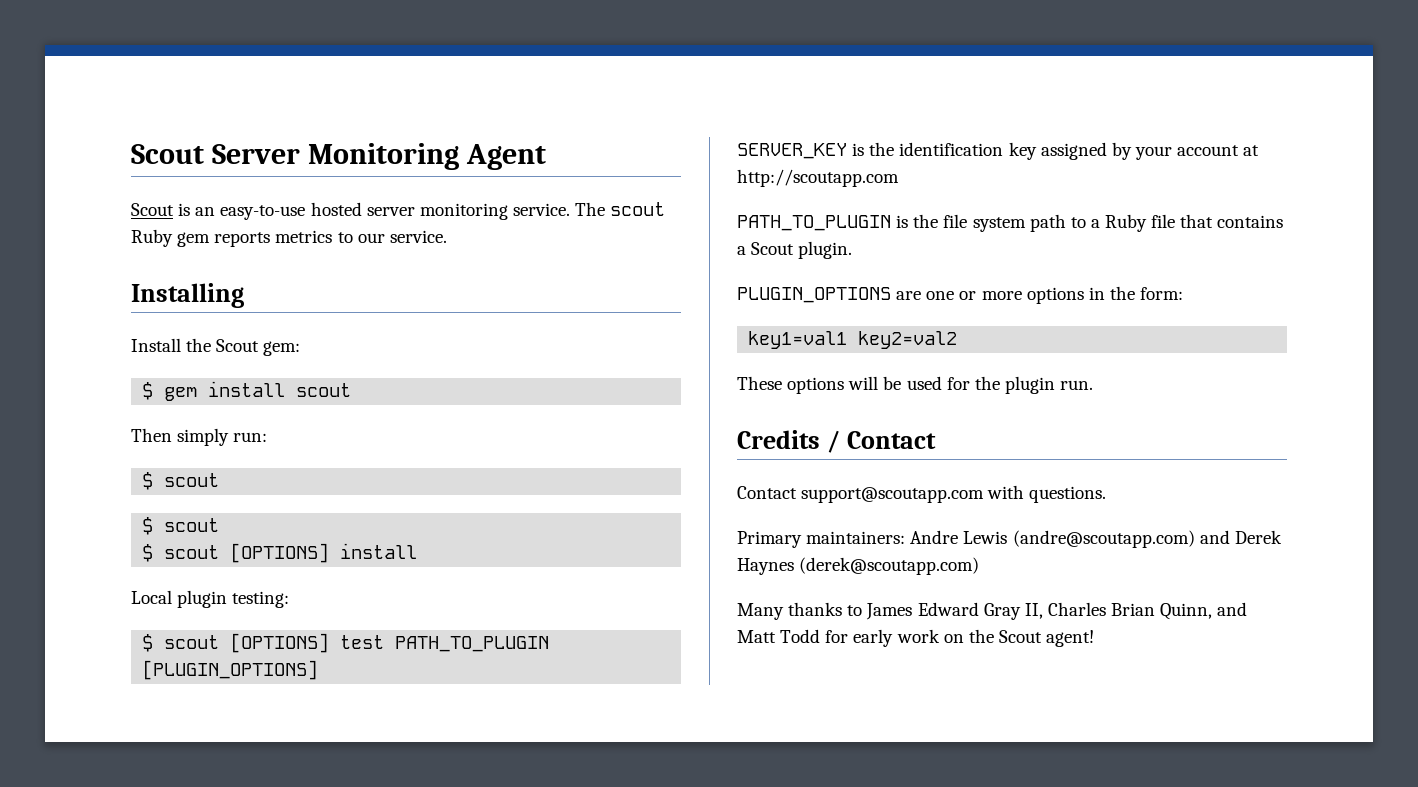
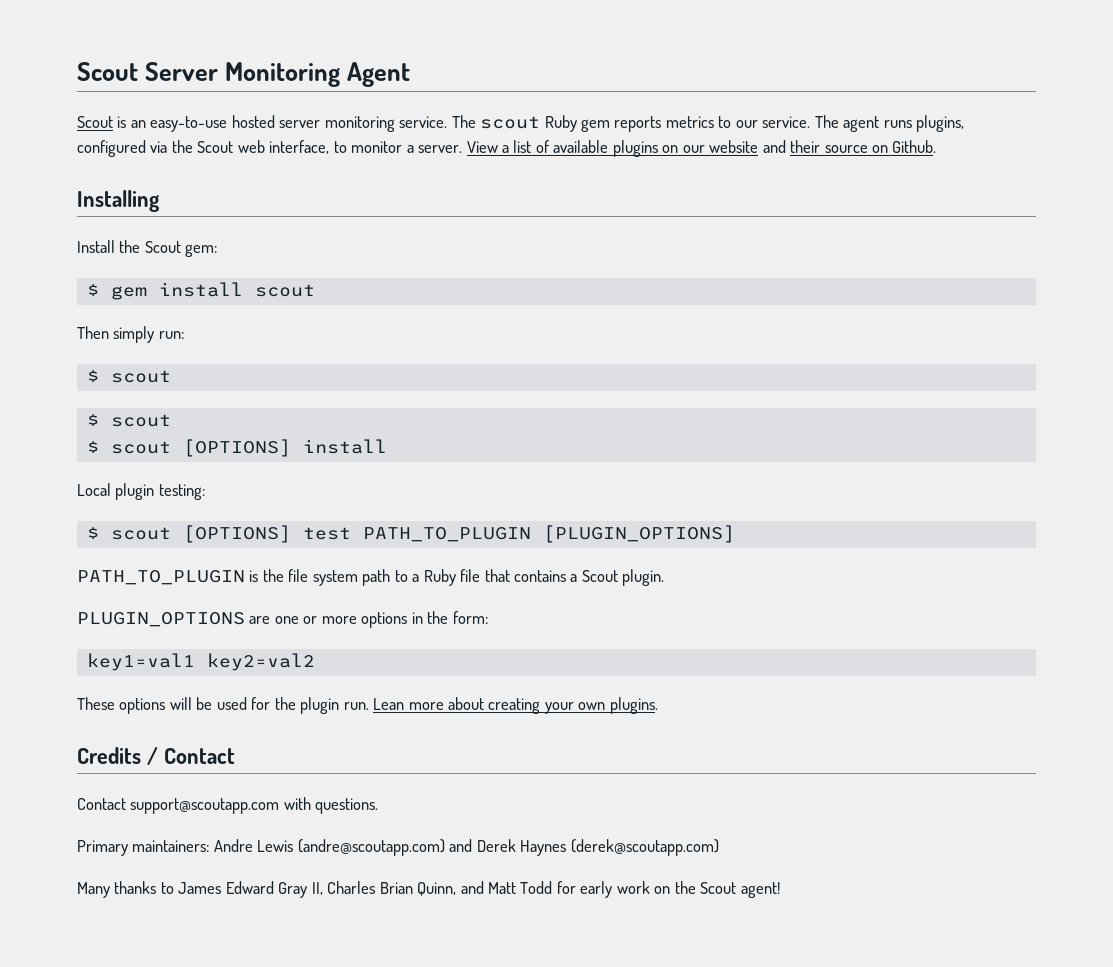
+ The agent runs plugins, configured via the Scout web interface, to monitor a server. View a list of available plugins on our website and their source on Github.
- SERVER_KEY is the identification key assigned by your account at http://scoutapp.com
+ Lean more about creating your own plugins.

